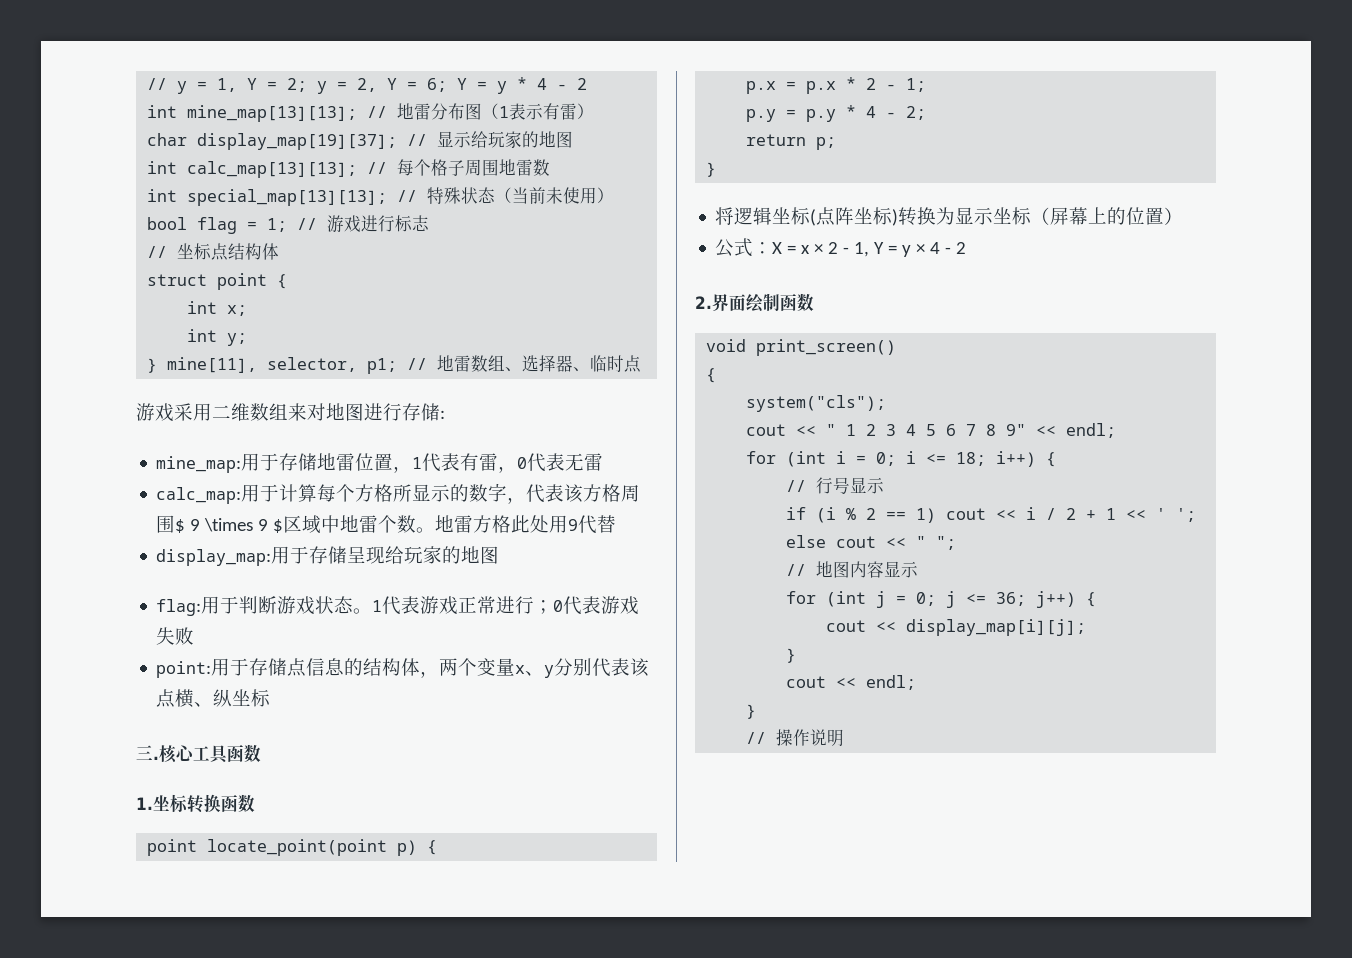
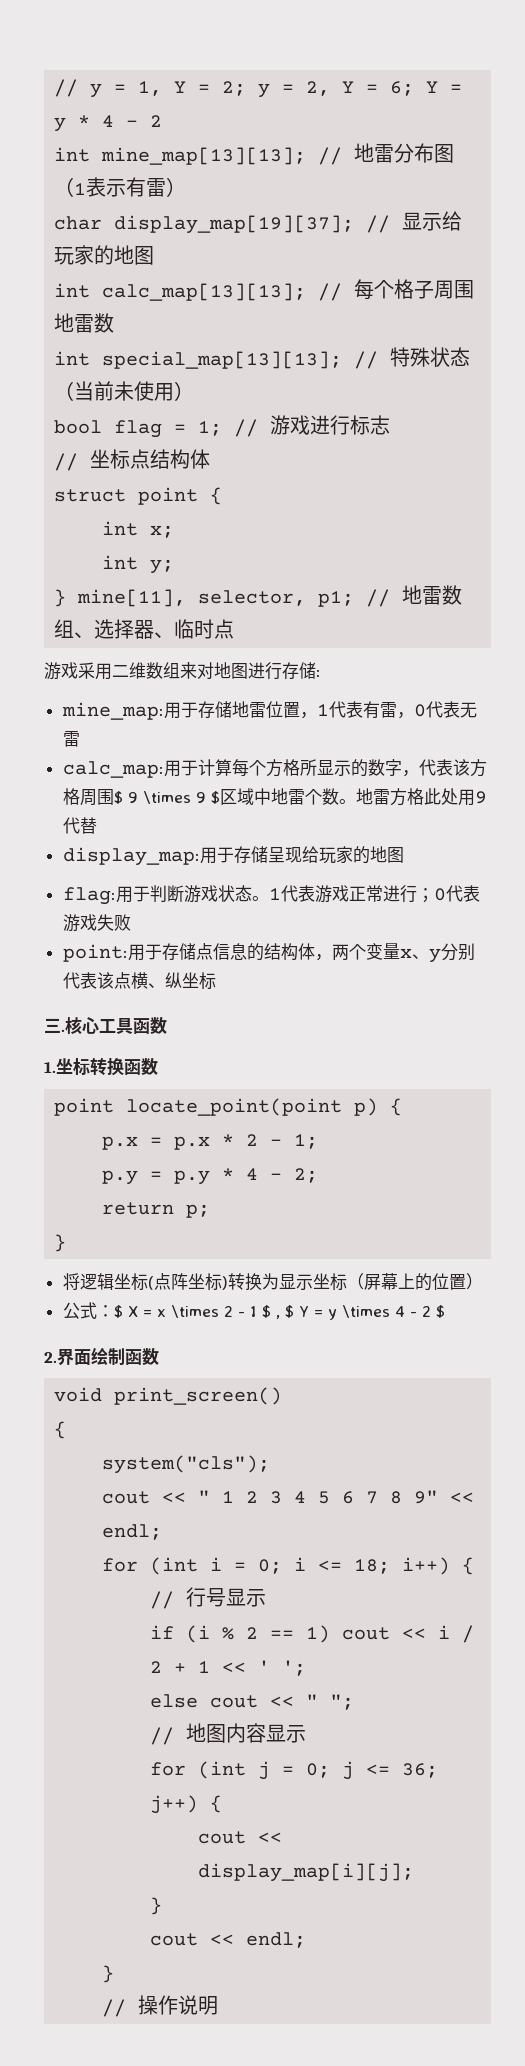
- 公式：X = x × 2 - 1, Y = y × 4 - 2
+ 公式：$ X = x \times 2 - 1 $ , $ Y = y \times 4 - 2 $

